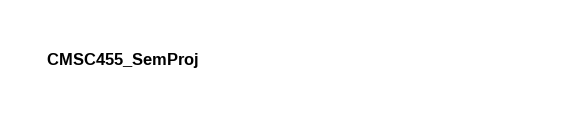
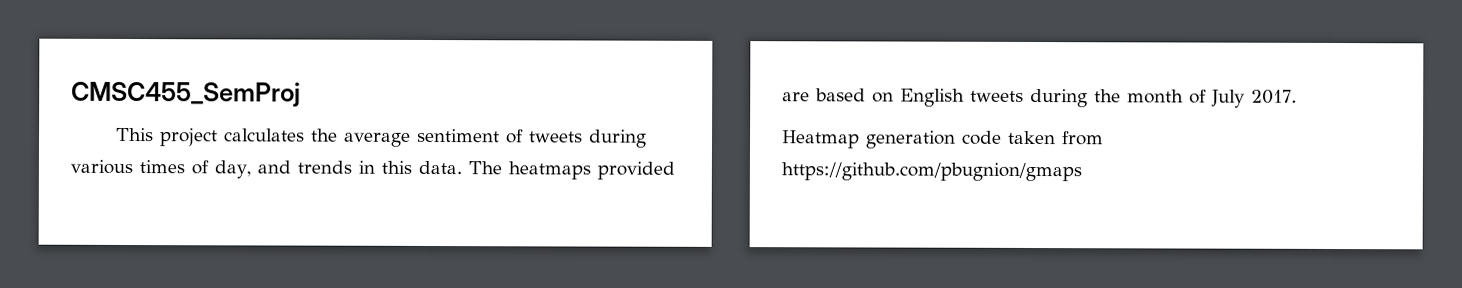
+ This project calculates the average sentiment of tweets during various times of day, and trends in this data. The heatmaps provided are based on English tweets during the month of July 2017.
+ Heatmap generation code taken from https://github.com/pbugnion/gmaps

